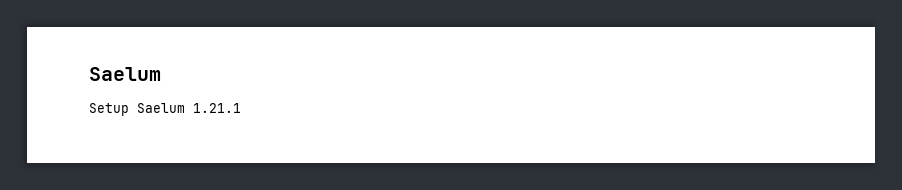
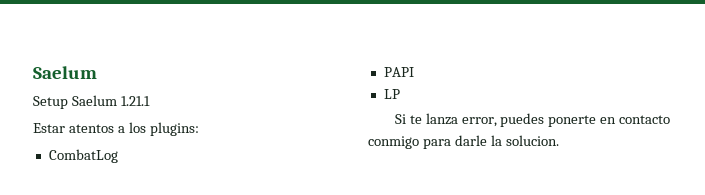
+ Estar atentos a los plugins:
+ CombatLog
+ PAPI
+ LP
+ Si te lanza error, puedes ponerte en contacto conmigo para darle la solucion.

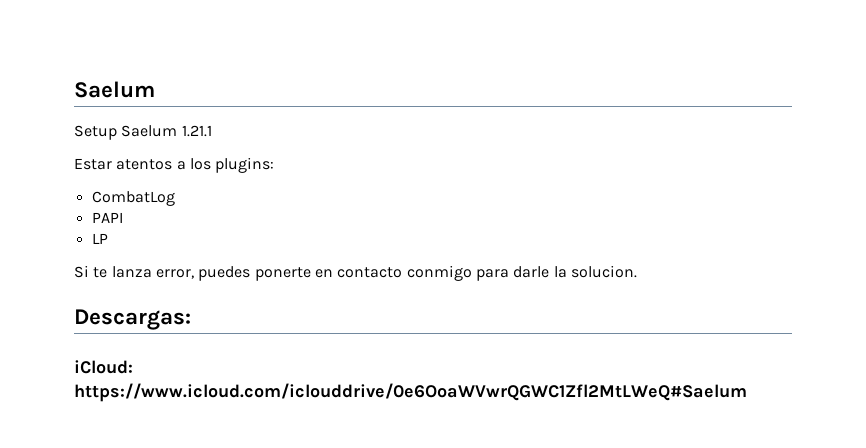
+ Descargas:
+ iCloud: https://www.icloud.com/iclouddrive/0e6OoaWVwrQGWC1Zfl2MtLWeQ#Saelum

